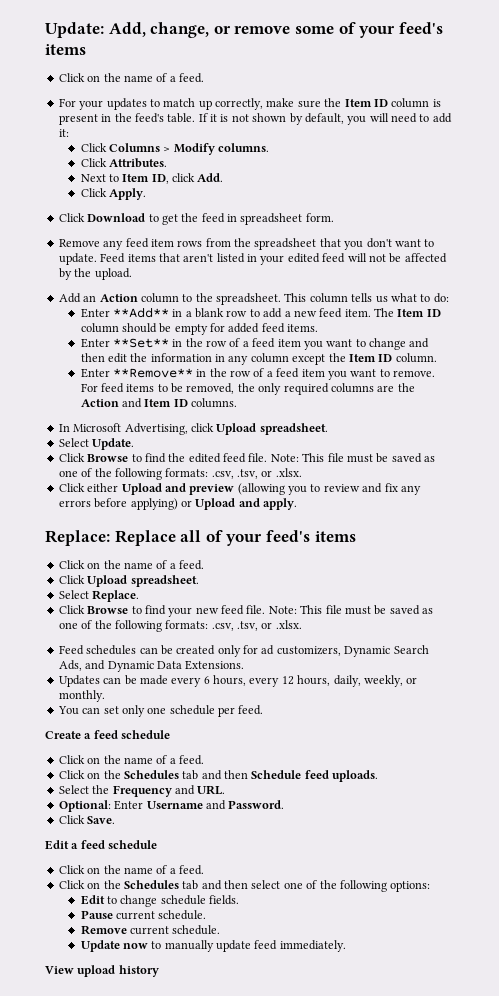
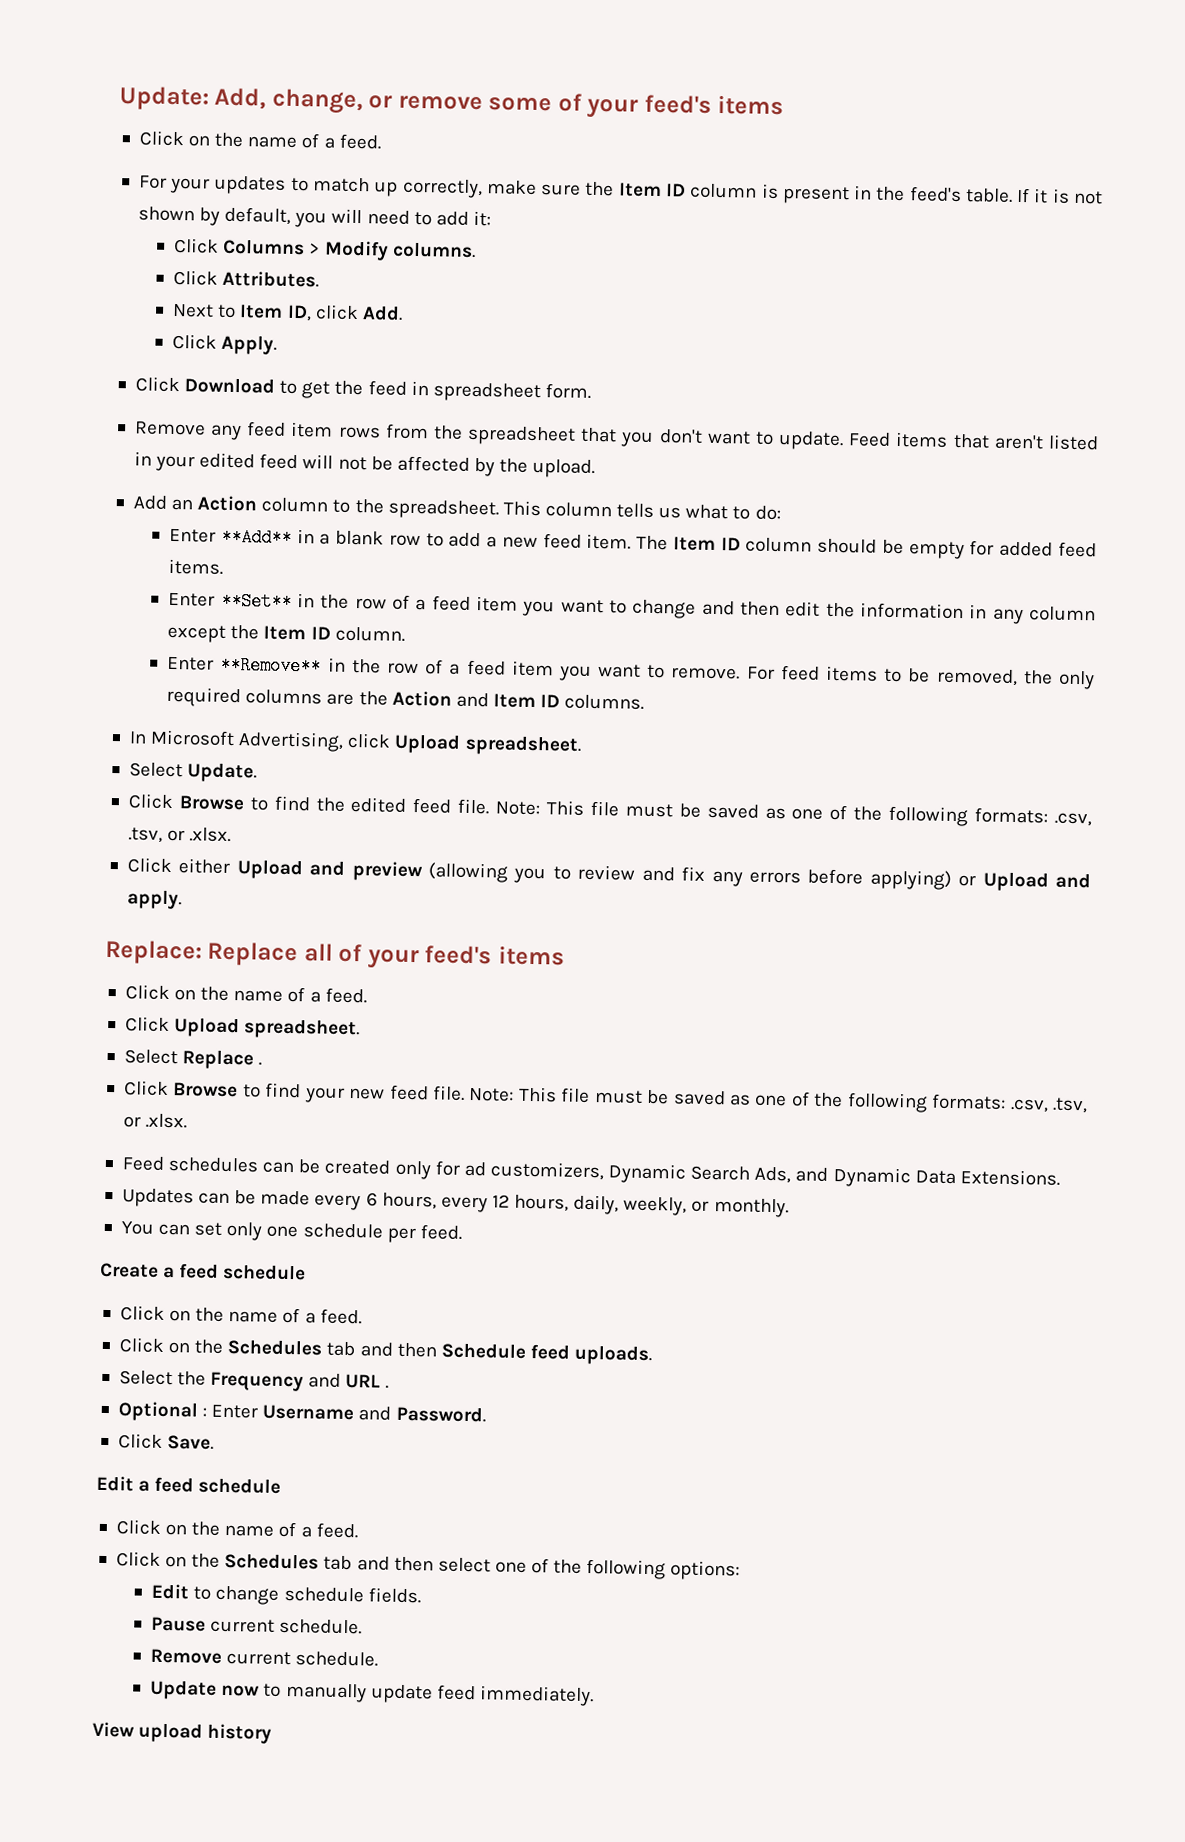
- Select Replace.
+ Select Replace .
- Select the Frequency and URL.
- Optional: Enter Username and Password.
+ Select the Frequency and URL .
+ Optional : Enter Username and Password.

